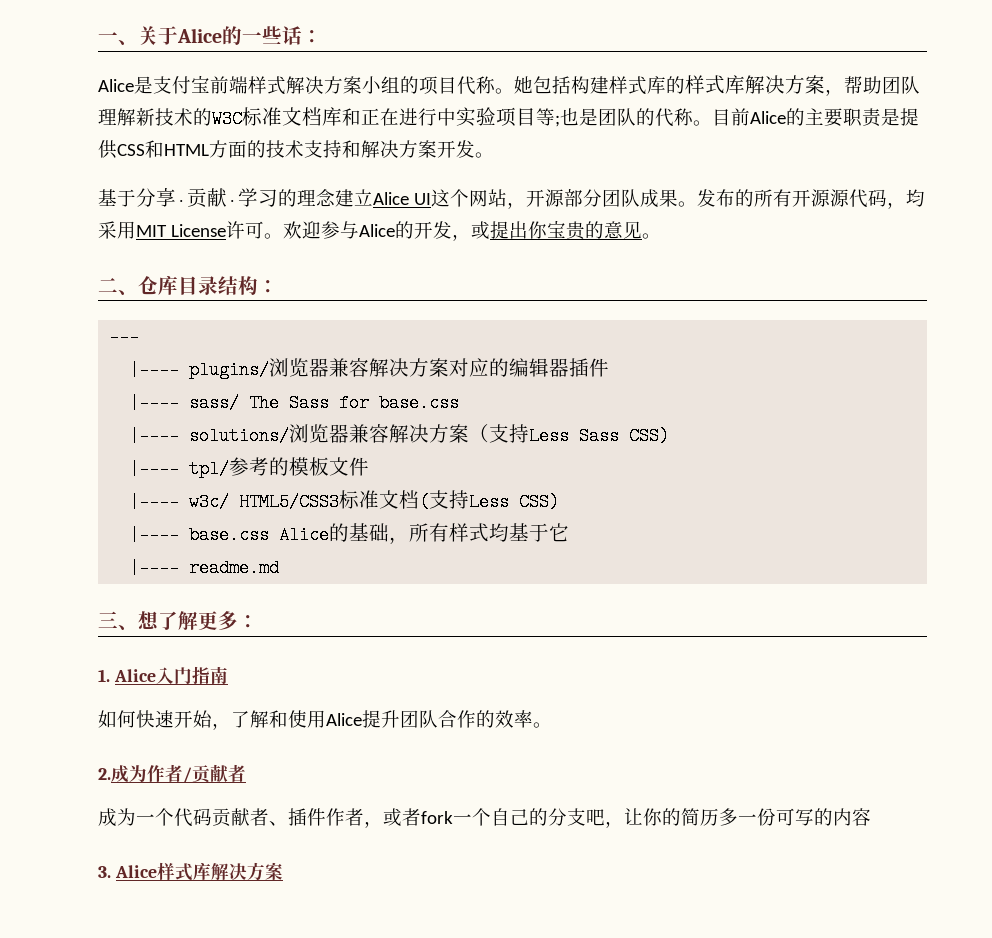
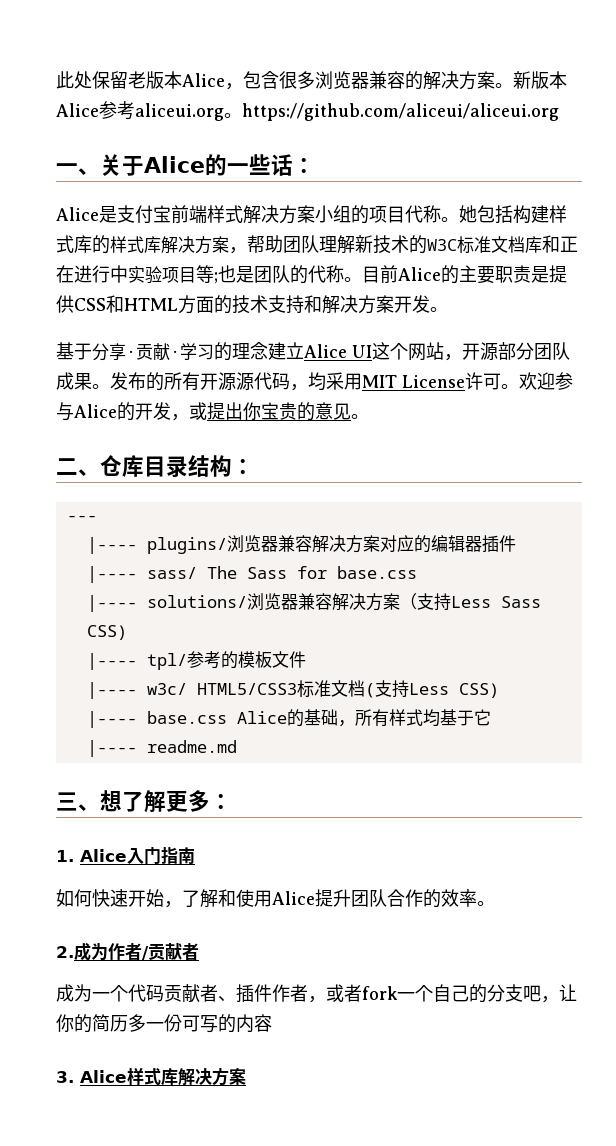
+ 此处保留老版本Alice，包含很多浏览器兼容的解决方案。新版本Alice参考aliceui.org。https://github.com/aliceui/aliceui.org

